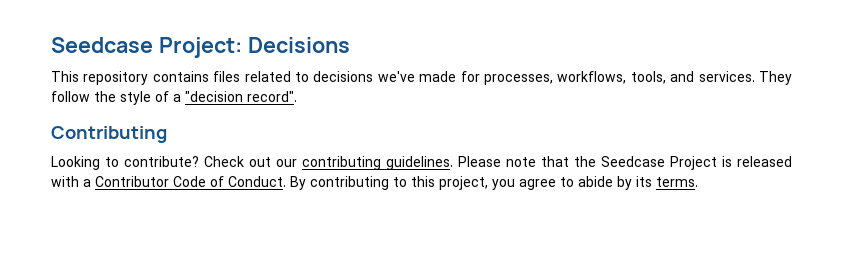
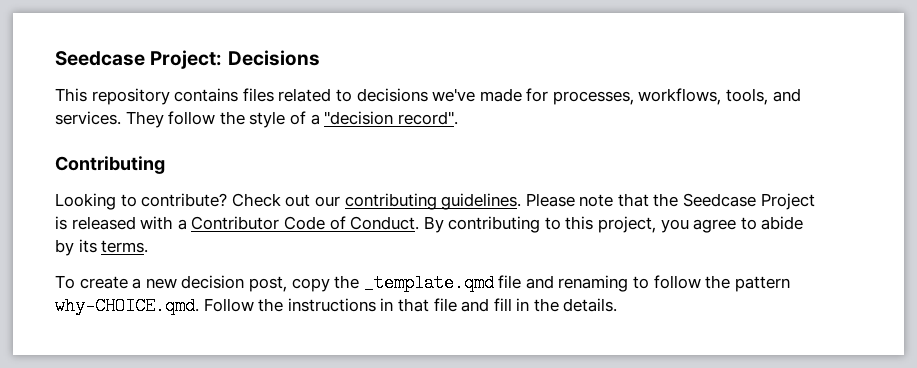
+ To create a new decision post, copy the _template.qmd file and renaming to follow the pattern why-CHOICE.qmd. Follow the instructions in that file and fill in the details.

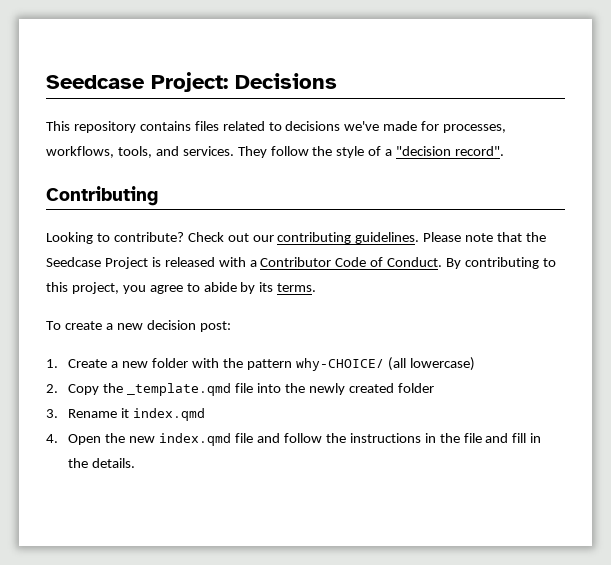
- To create a new decision post, copy the _template.qmd file and renaming to follow the pattern why-CHOICE.qmd. Follow the instructions in that file and fill in the details.
+ To create a new decision post:
+ 1. Create a new folder with the pattern why-CHOICE/ (all lowercase)
+ 2. Copy the _template.qmd file into the newly created folder
+ 3. Rename it index.qmd
+ 4. Open the new index.qmd file and follow the instructions in the file and fill in the details.

